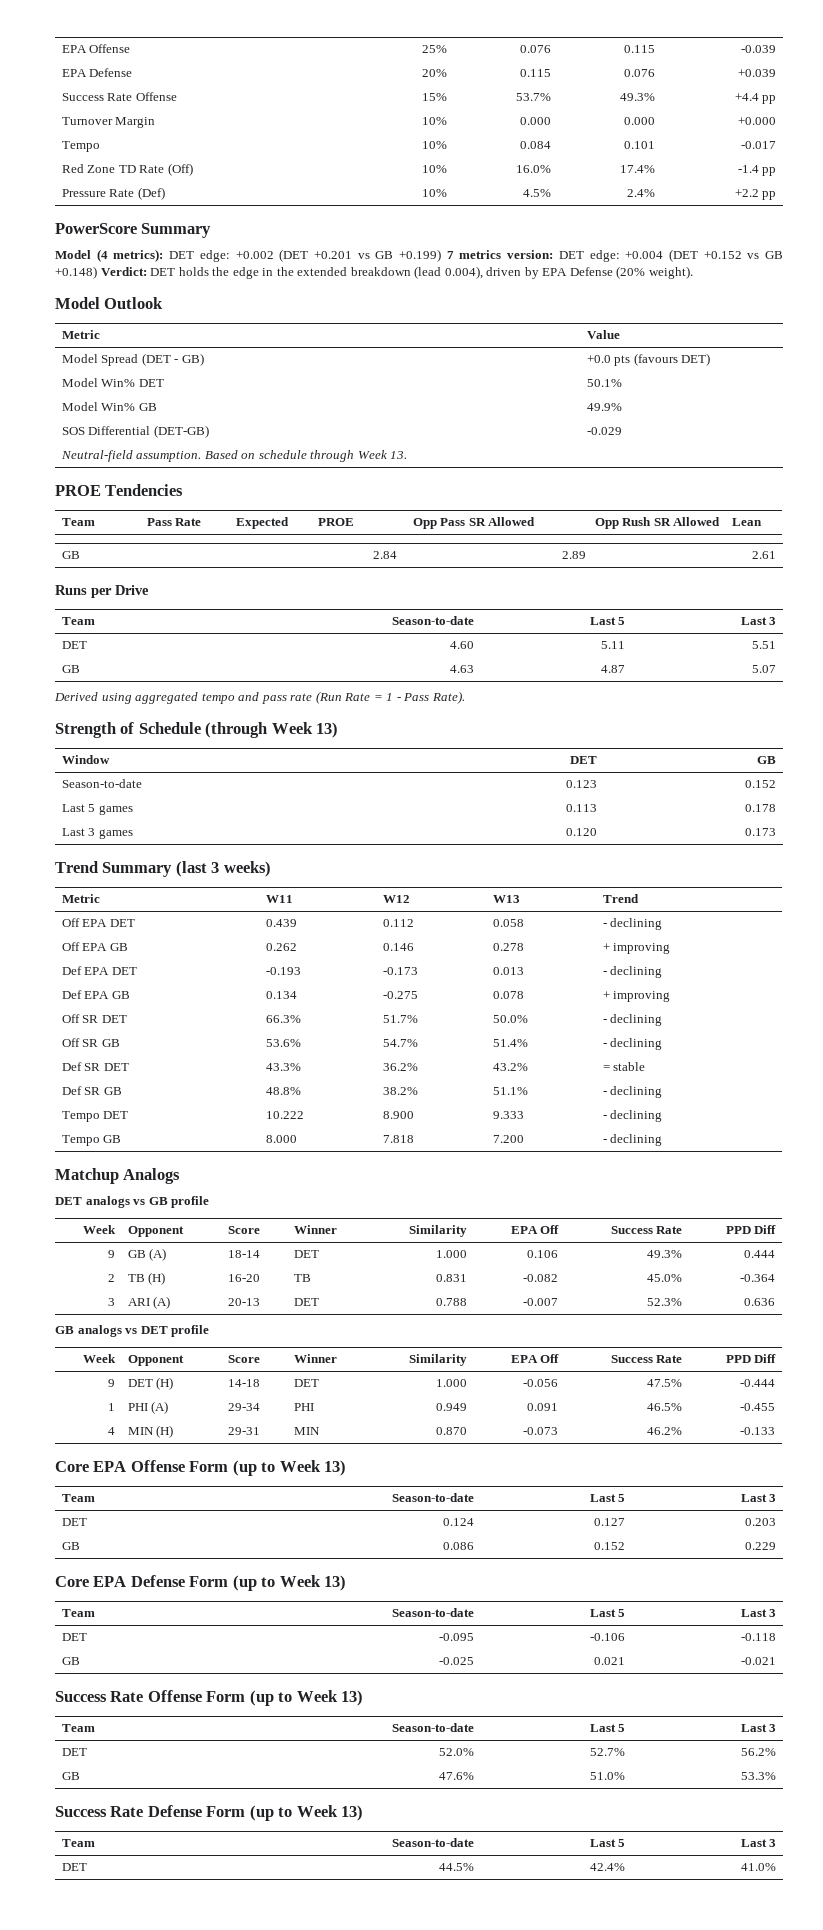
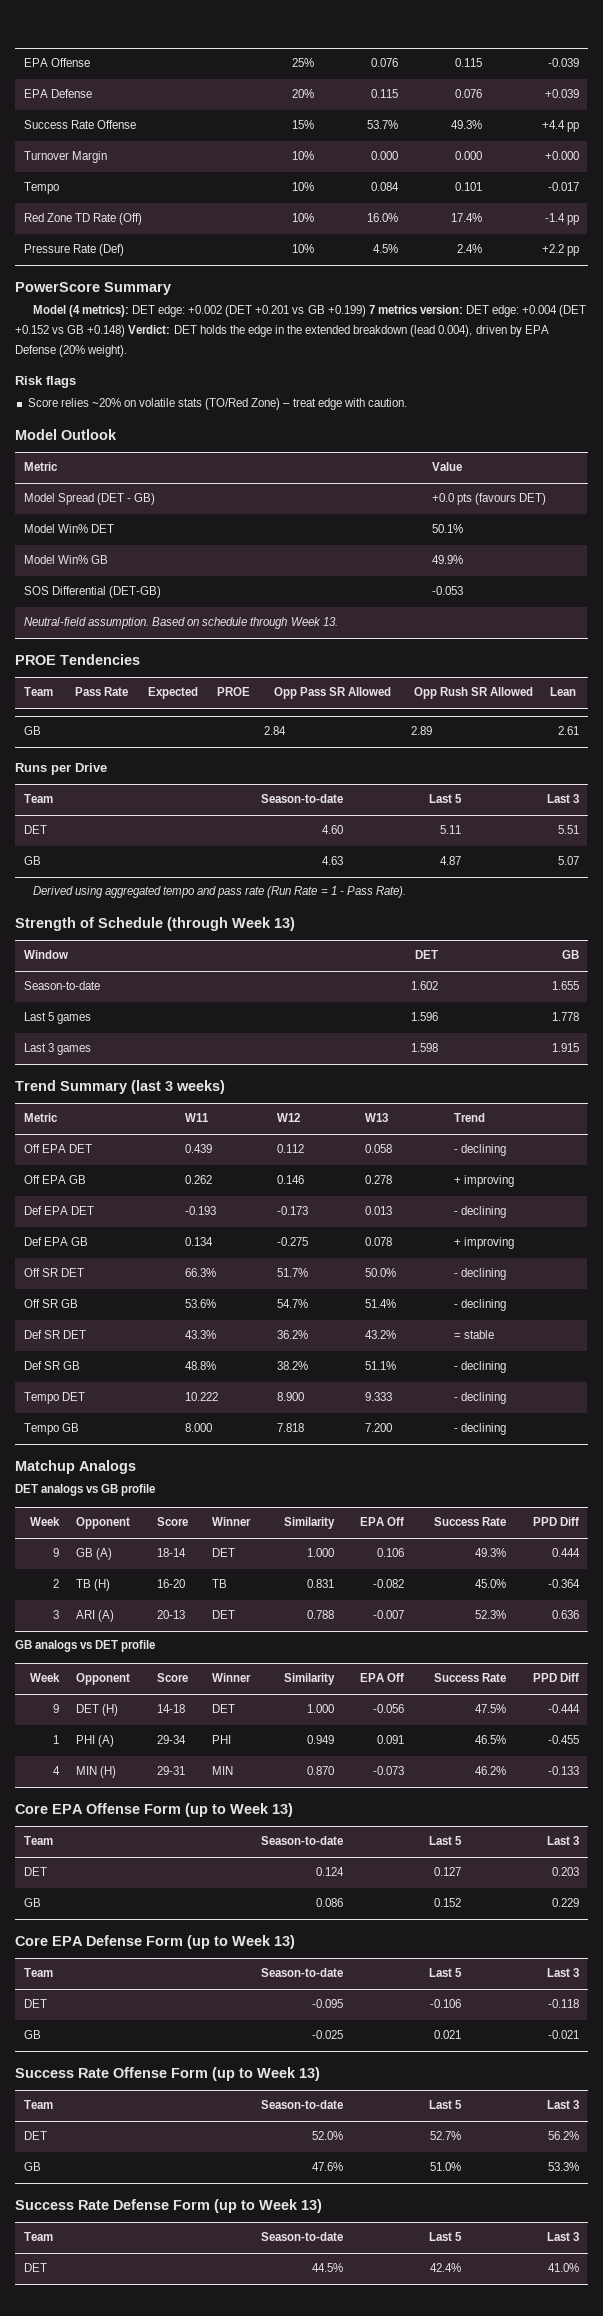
+ Risk flags
+ Score relies ~20% on volatile stats (TO/Red Zone) – treat edge with caution.
- SOS Differential (DET-GB) | -0.029
+ SOS Differential (DET-GB) | -0.053
- Season-to-date | 0.123 | 0.152
+ Season-to-date | 1.602 | 1.655
- Last 5 games | 0.113 | 0.178
+ Last 5 games | 1.596 | 1.778
- Last 3 games | 0.120 | 0.173
+ Last 3 games | 1.598 | 1.915

